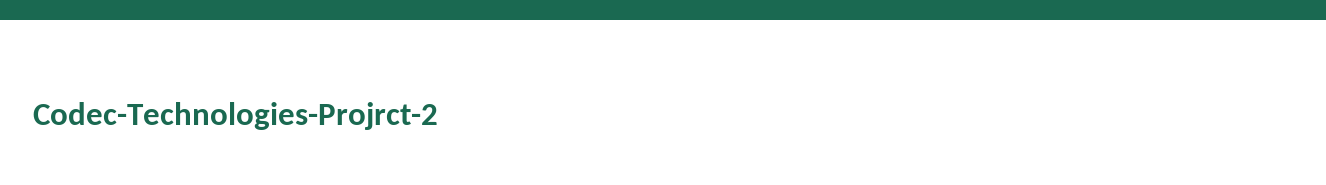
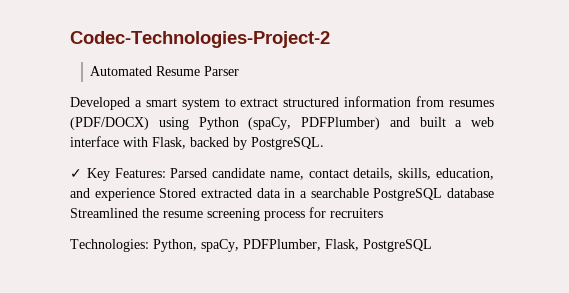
- Codec-Technologies-Projrct-2
+ Codec-Technologies-Project-2
+ Automated Resume Parser
+ Developed a smart system to extract structured information from resumes (PDF/DOCX) using Python (spaCy, PDFPlumber) and built a web interface with Flask, backed by PostgreSQL.
+ ✓ Key Features: Parsed candidate name, contact details, skills, education, and experience Stored extracted data in a searchable PostgreSQL database Streamlined the resume screening process for recruiters
+ Technologies: Python, spaCy, PDFPlumber, Flask, PostgreSQL

